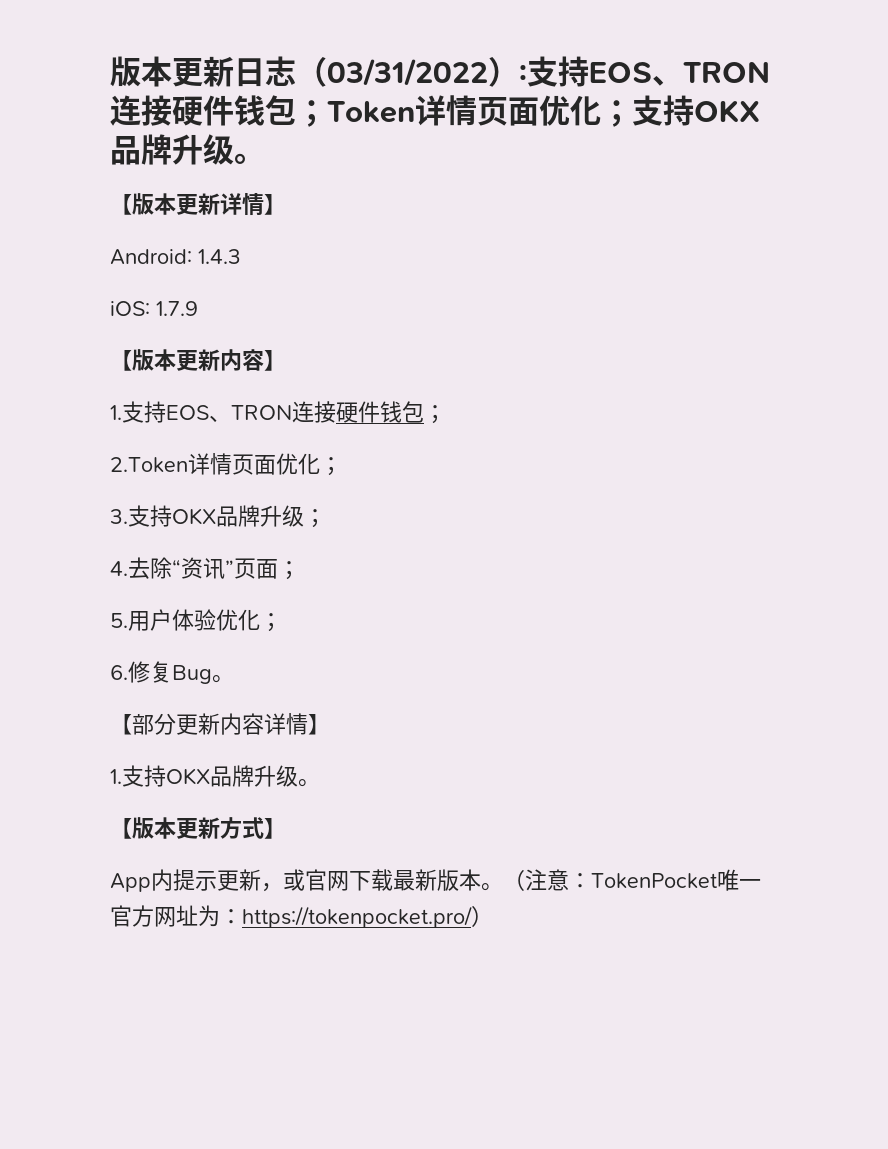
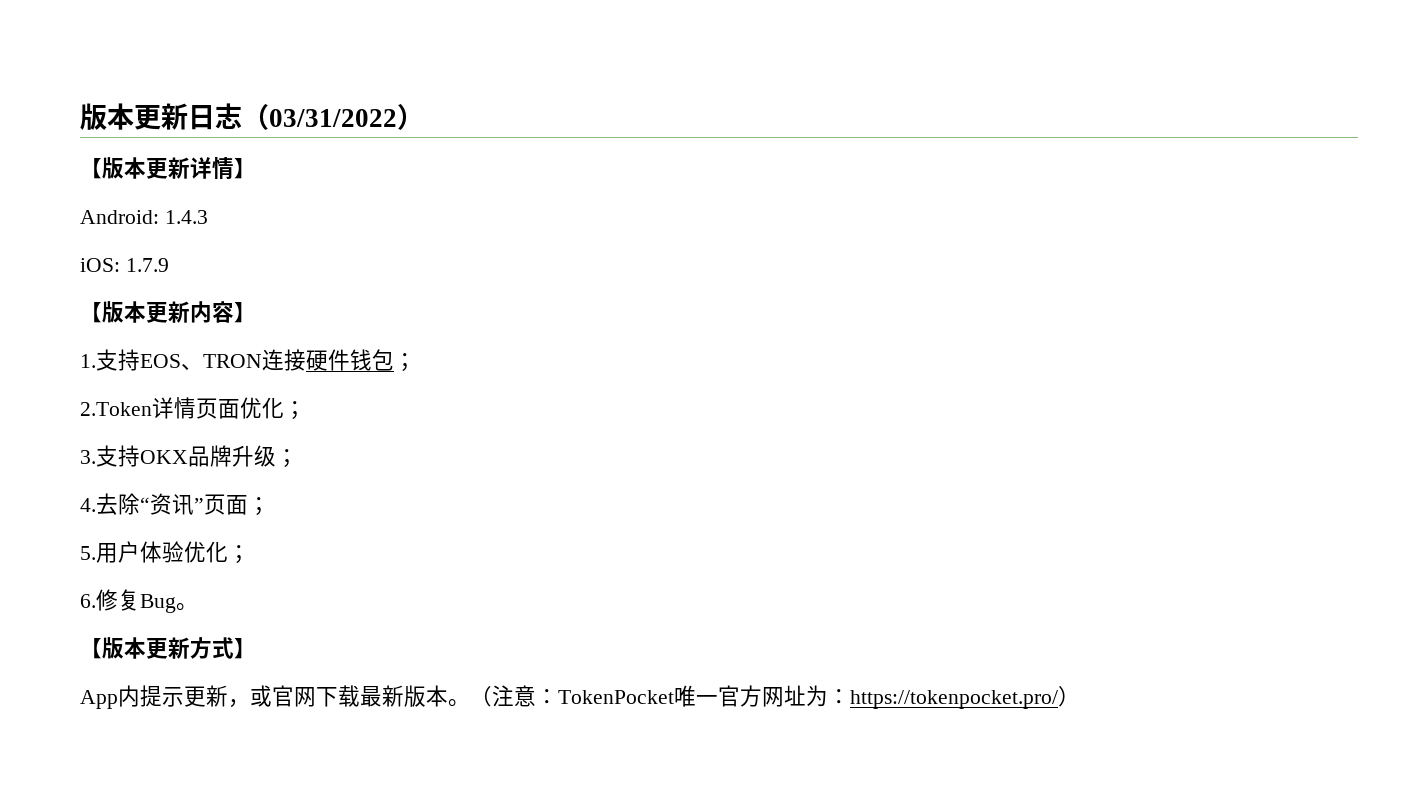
- 版本更新日志（03/31/2022）:支持EOS、TRON连接硬件钱包；Token详情页面优化；支持OKX品牌升级。
+ 版本更新日志（03/31/2022）
- 【部分更新内容详情】
- 1.支持OKX品牌升级。

